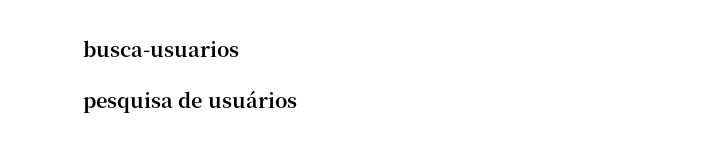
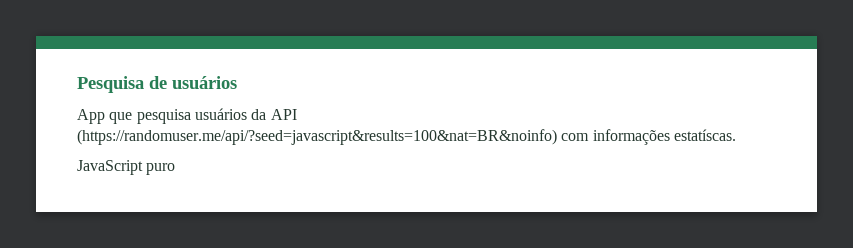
- busca-usuarios
- pesquisa de usuários
+ Pesquisa de usuários
+ App que pesquisa usuários da API (https://randomuser.me/api/?seed=javascript&results=100&nat=BR&noinfo) com informações estatíscas.
+ JavaScript puro

